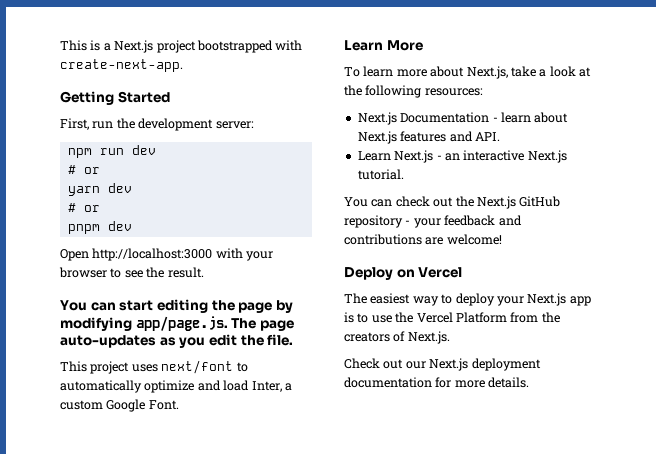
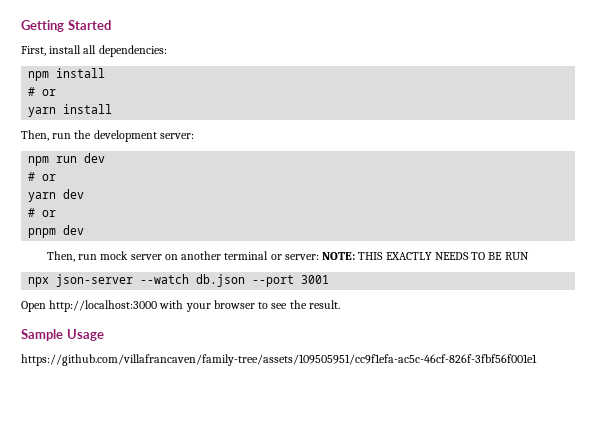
- This is a Next.js project bootstrapped with create-next-app.
  Getting Started
- First, run the development server:
+ First, install all dependencies:
+ npm install
+ # or
+ yarn install
+ Then, run the development server:
+ Then, run mock server on another terminal or server: NOTE: THIS EXACTLY NEEDS TO BE RUN
+ npx json-server --watch db.json --port 3001
- You can start editing the page by modifying app/page.js. The page auto-updates as you edit the file.
- This project uses next/font to automatically optimize and load Inter, a custom Google Font.
- Learn More
- To learn more about Next.js, take a look at the following resources:
- Next.js Documentation - learn about Next.js features and API.
- Learn Next.js - an interactive Next.js tutorial.
- You can check out the Next.js GitHub repository - your feedback and contributions are welcome!
- Deploy on Vercel
- The easiest way to deploy your Next.js app is to use the Vercel Platform from the creators of Next.js.
- Check out our Next.js deployment documentation for more details.
+ Sample Usage
+ https://github.com/villafrancaven/family-tree/assets/109505951/cc9f1efa-ac5c-46cf-826f-3fbf56f001e1

